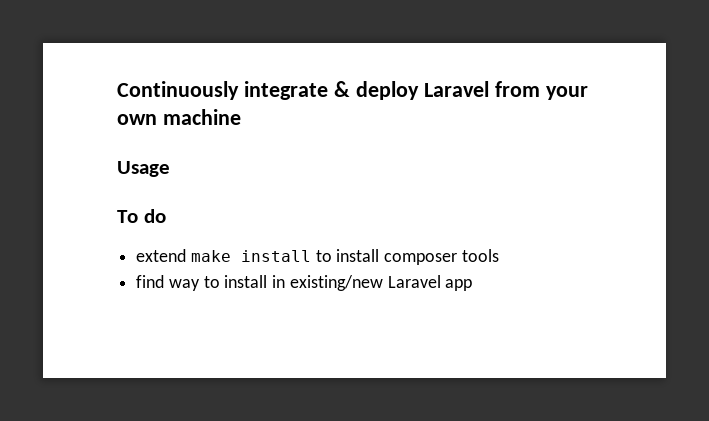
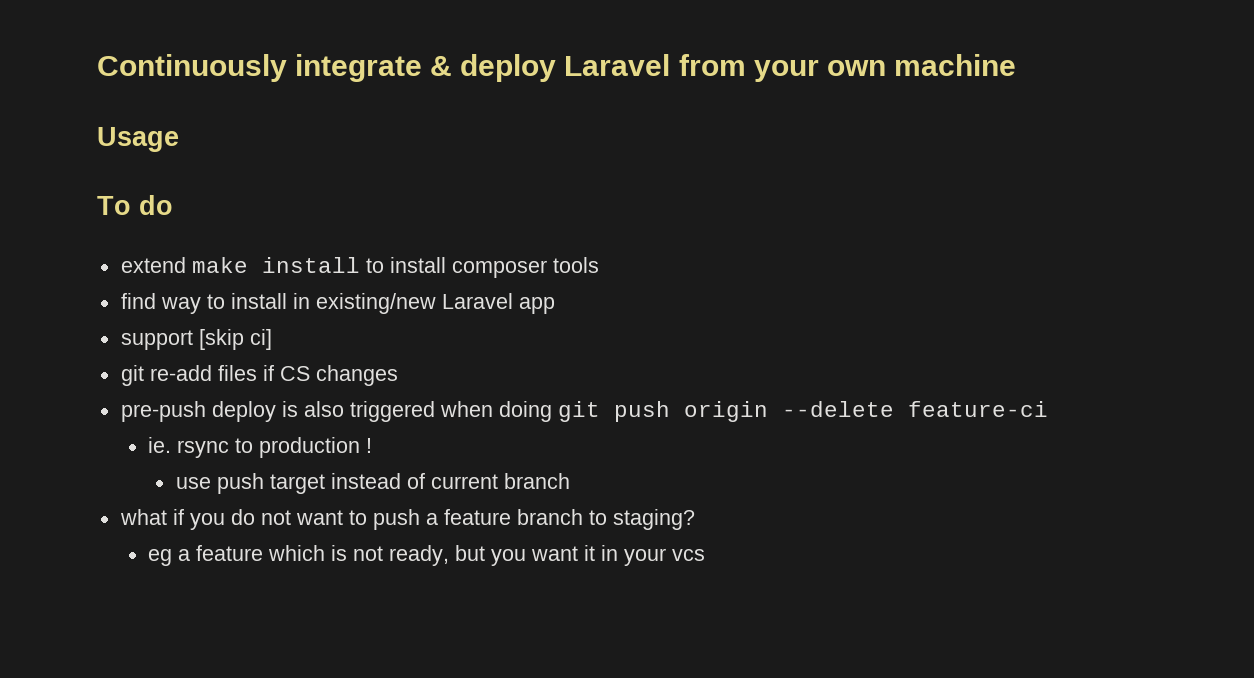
+ support [skip ci]
+ git re-add files if CS changes
+ pre-push deploy is also triggered when doing git push origin --delete feature-ci
+ ie. rsync to production !
+ use push target instead of current branch
+ what if you do not want to push a feature branch to staging?
+ eg a feature which is not ready, but you want it in your vcs

